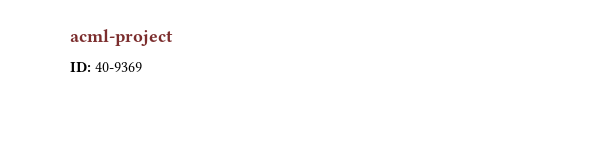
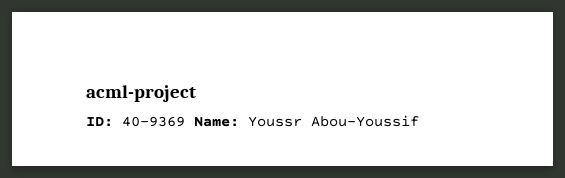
- ID: 40-9369
+ ID: 40-9369 Name: Youssr Abou-Youssif

